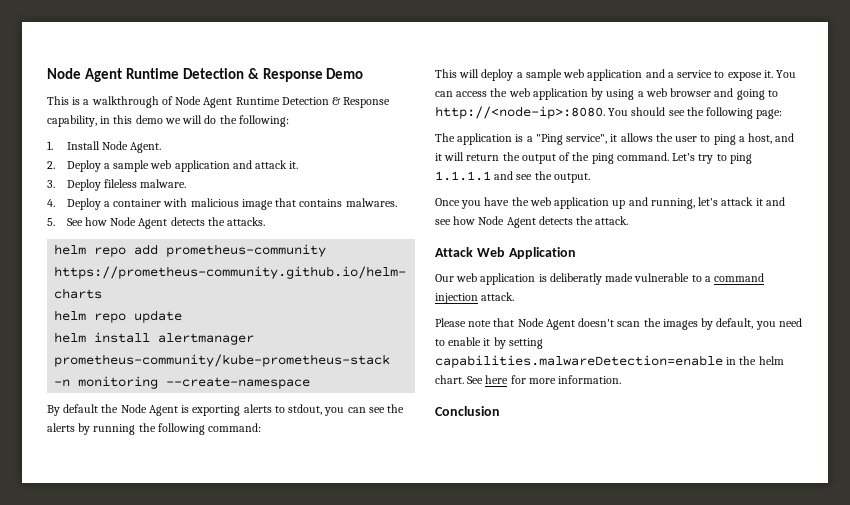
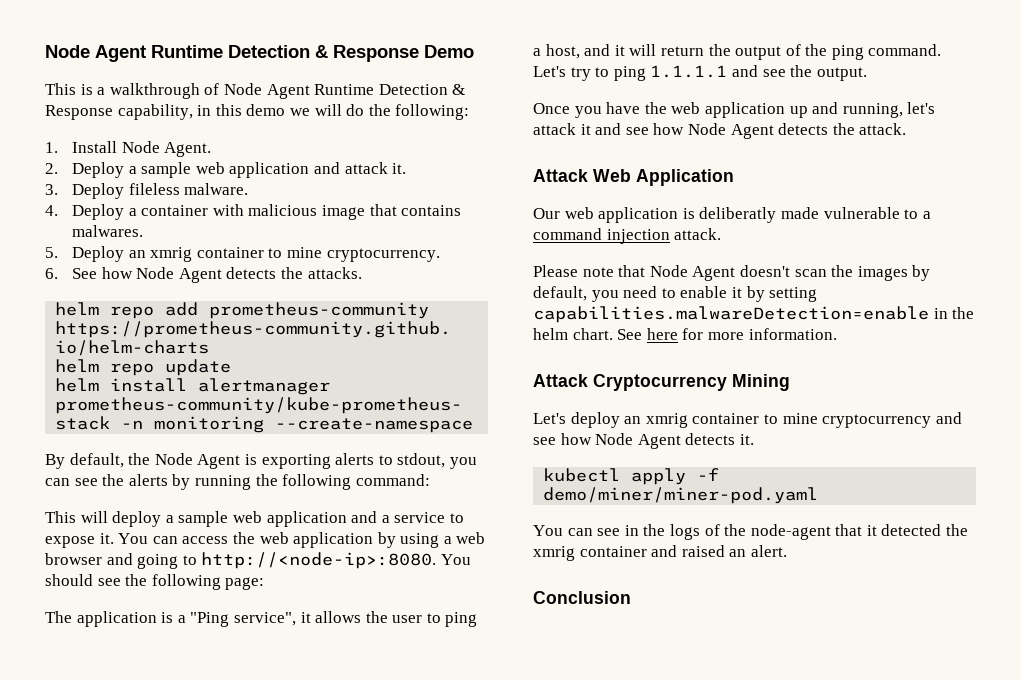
- 5. See how Node Agent detects the attacks.
+ 5. Deploy an xmrig container to mine cryptocurrency.
+ 6. See how Node Agent detects the attacks.
- By default the Node Agent is exporting alerts to stdout, you can see the alerts by running the following command:
+ By default, the Node Agent is exporting alerts to stdout, you can see the alerts by running the following command:
+ Attack Cryptocurrency Mining
+ Let's deploy an xmrig container to mine cryptocurrency and see how Node Agent detects it.
+ kubectl apply -f demo/miner/miner-pod.yaml
+ You can see in the logs of the node-agent that it detected the xmrig container and raised an alert.

